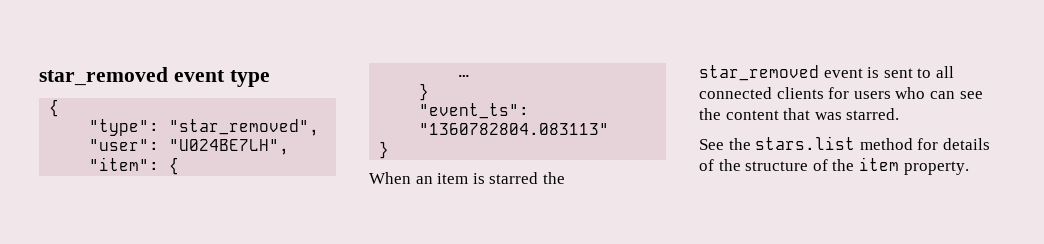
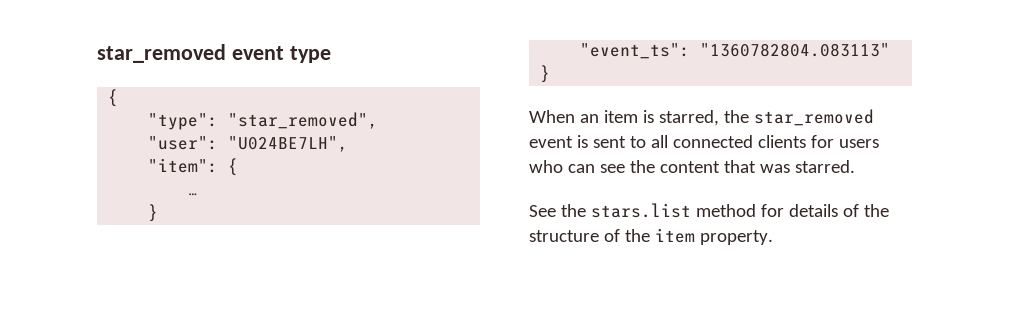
- When an item is starred the star_removed event is sent to all connected clients for users who can see the content that was starred.
+ When an item is starred, the star_removed event is sent to all connected clients for users who can see the content that was starred.

